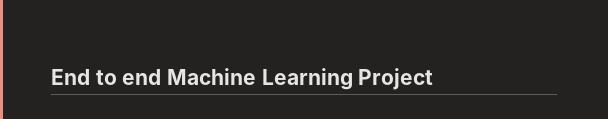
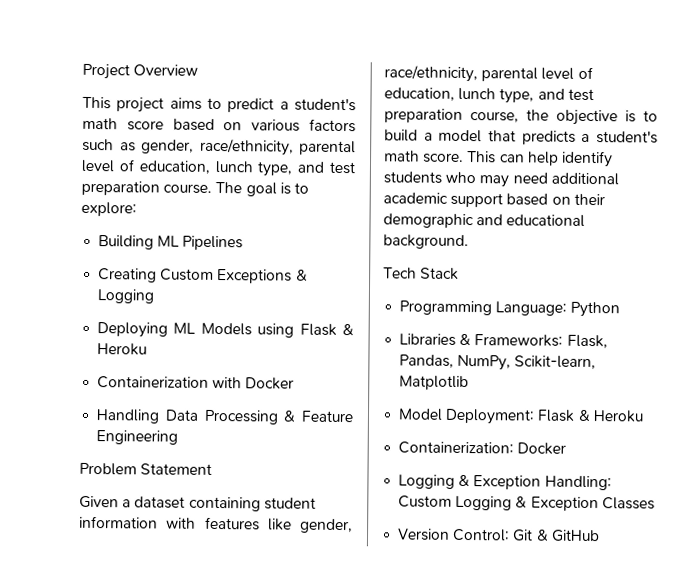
- End to end Machine Learning Project
+ Project Overview
+ This project aims to predict a student's math score based on various factors such as gender, race/ethnicity, parental level of education, lunch type, and test preparation course. The goal is to explore:
+ Building ML Pipelines
+ Creating Custom Exceptions & Logging
+ Deploying ML Models using Flask & Heroku
+ Containerization with Docker
+ Handling Data Processing & Feature Engineering
+ Problem Statement
+ Given a dataset containing student information with features like gender, race/ethnicity, parental level of education, lunch type, and test preparation course, the objective is to build a model that predicts a student's math score. This can help identify students who may need additional academic support based on their demographic and educational background.
+ Tech Stack
+ Programming Language: Python
+ Libraries & Frameworks: Flask, Pandas, NumPy, Scikit-learn, Matplotlib
+ Model Deployment: Flask & Heroku
+ Containerization: Docker
+ Logging & Exception Handling: Custom Logging & Exception Classes
+ Version Control: Git & GitHub

